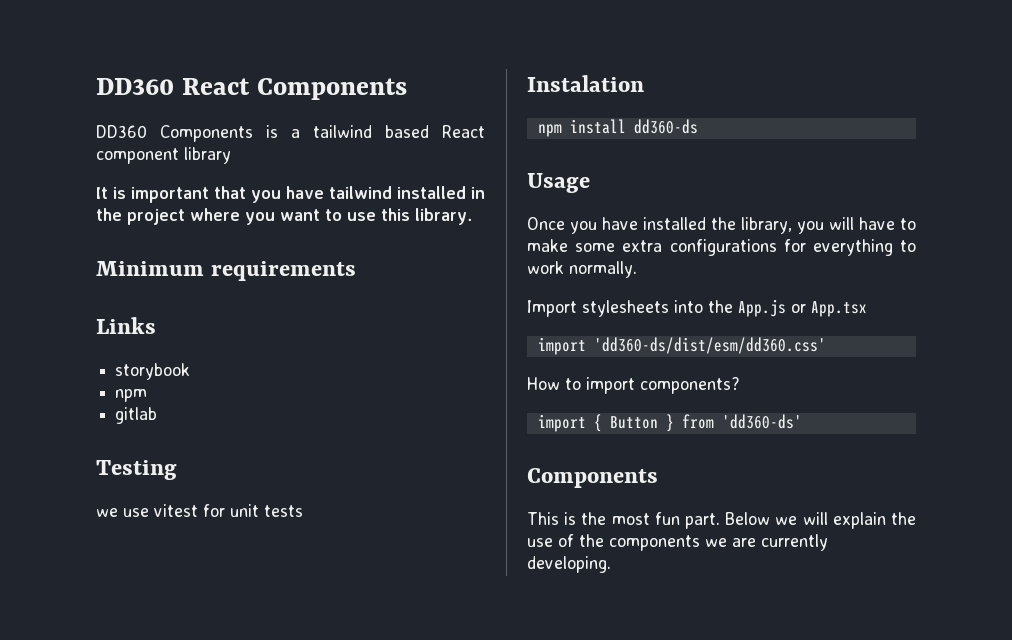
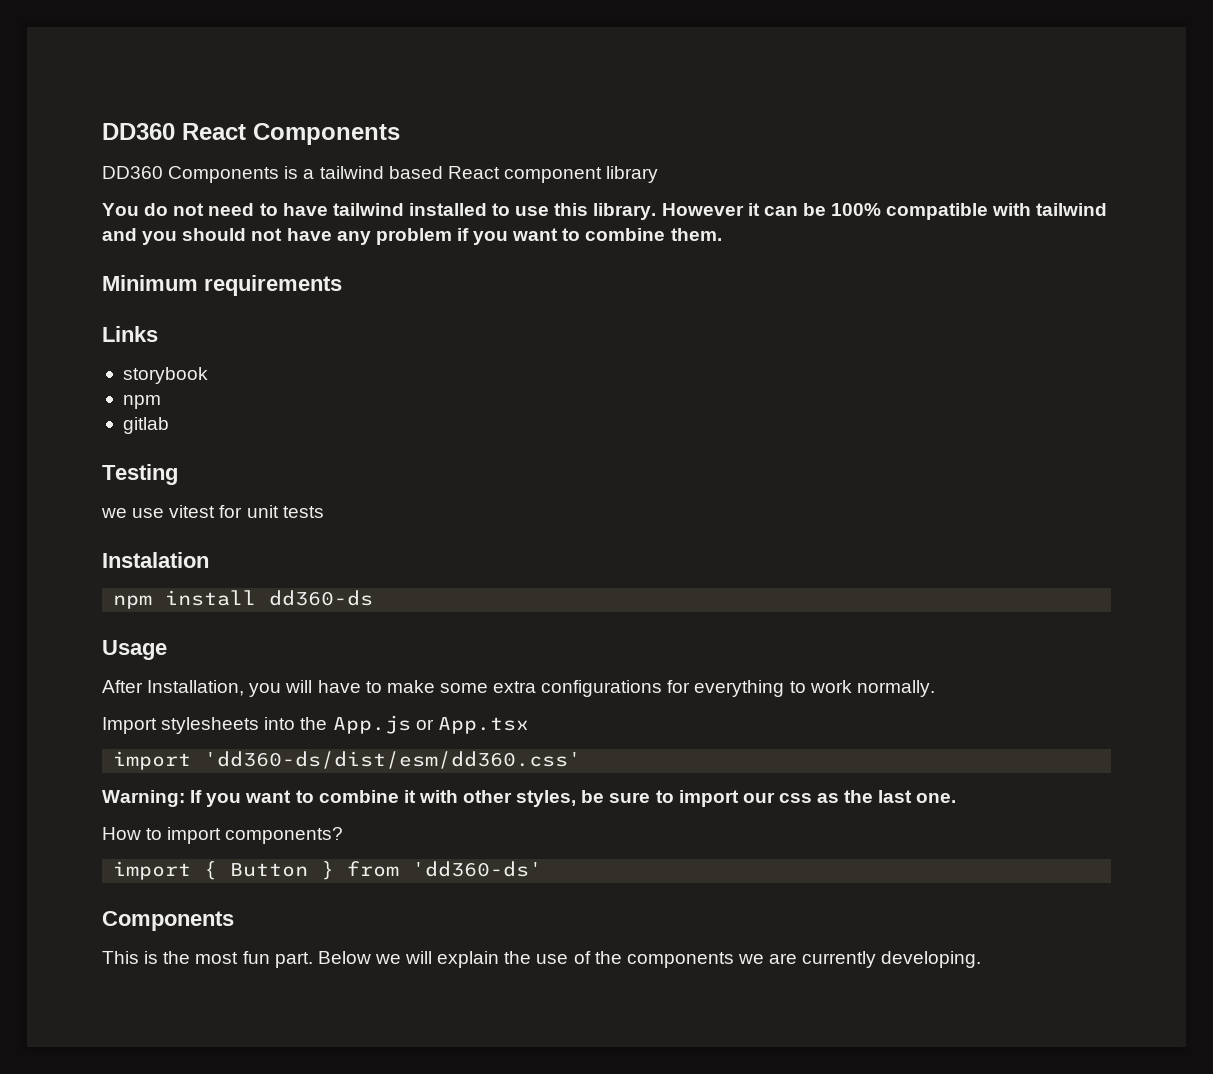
- It is important that you have tailwind installed in the project where you want to use this library.
+ You do not need to have tailwind installed to use this library. However it can be 100% compatible with tailwind and you should not have any problem if you want to combine them.
- Once you have installed the library, you will have to make some extra configurations for everything to work normally.
+ After Installation, you will have to make some extra configurations for everything to work normally.
+ Warning: If you want to combine it with other styles, be sure to import our css as the last one.

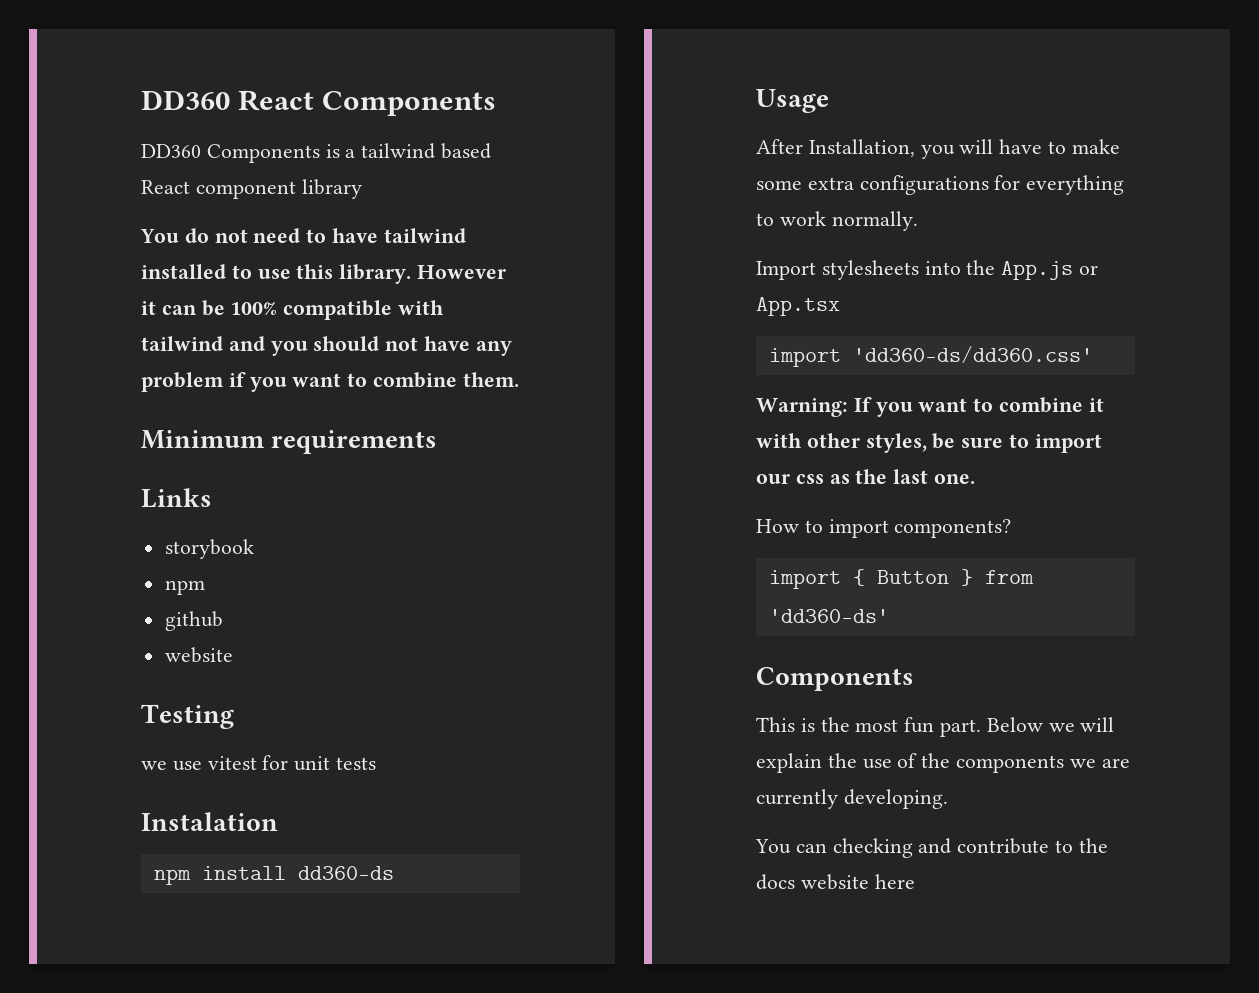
- gitlab
+ github
+ website
- import 'dd360-ds/dist/esm/dd360.css'
+ import 'dd360-ds/dd360.css'
+ You can checking and contribute to the docs website here

